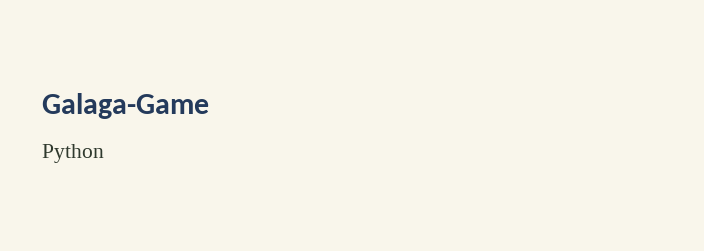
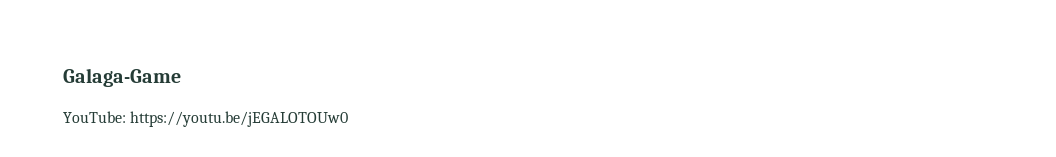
- Python
+ YouTube: https://youtu.be/jEGALOTOUw0

